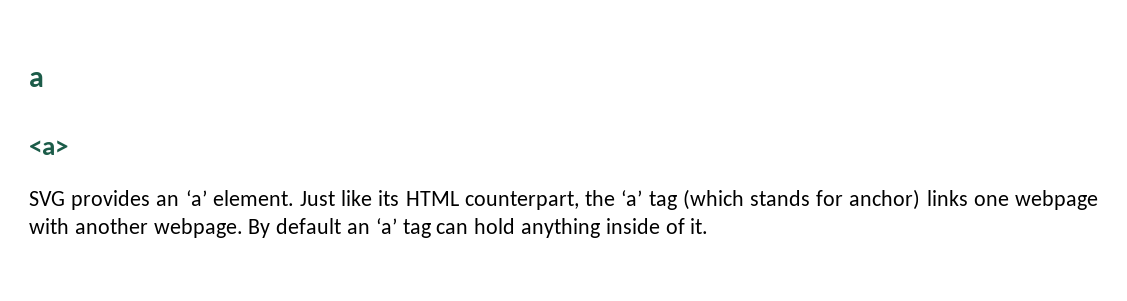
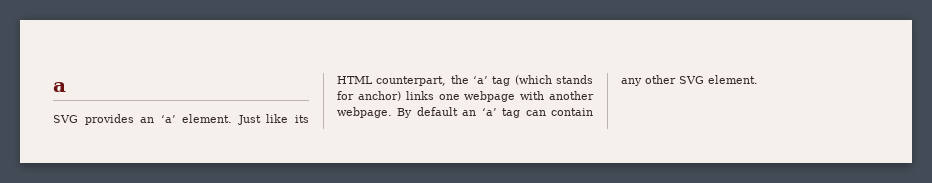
- <a>
- By default an ‘a’ tag can hold anything inside of it.
+ By default an ‘a’ tag can contain any other SVG element.

